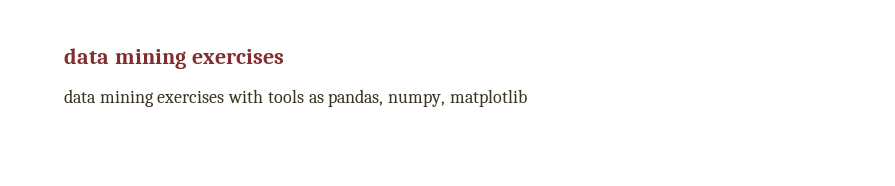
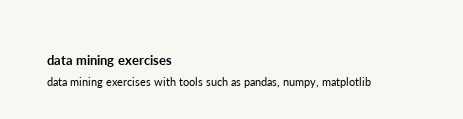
- data mining exercises with tools as pandas, numpy, matplotlib
+ data mining exercises with tools such as pandas, numpy, matplotlib

